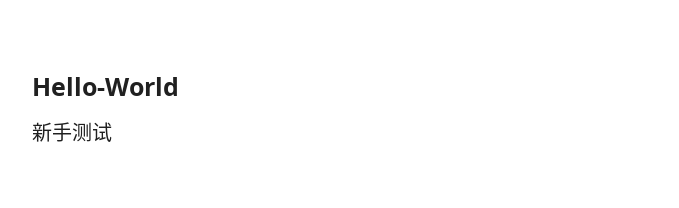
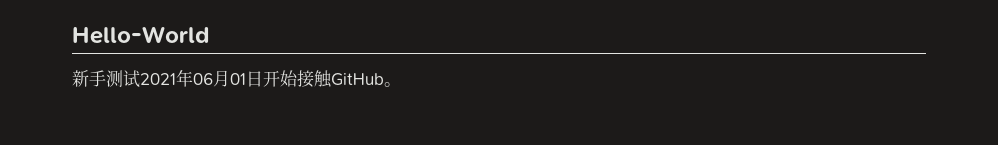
- 新手测试
+ 新手测试2021年06月01日开始接触GitHub。

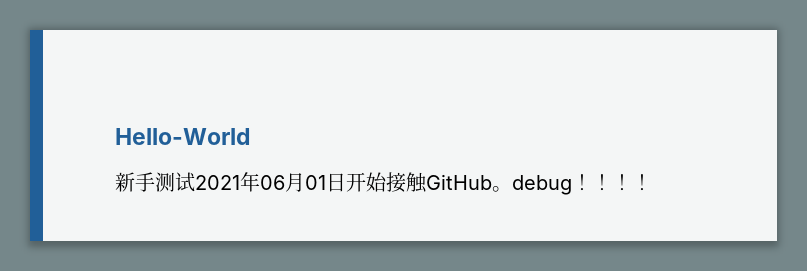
- 新手测试2021年06月01日开始接触GitHub。
+ 新手测试2021年06月01日开始接触GitHub。debug！！！！

